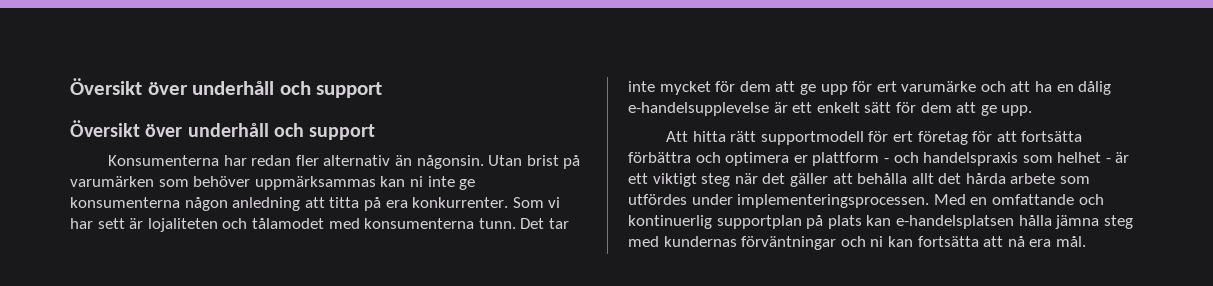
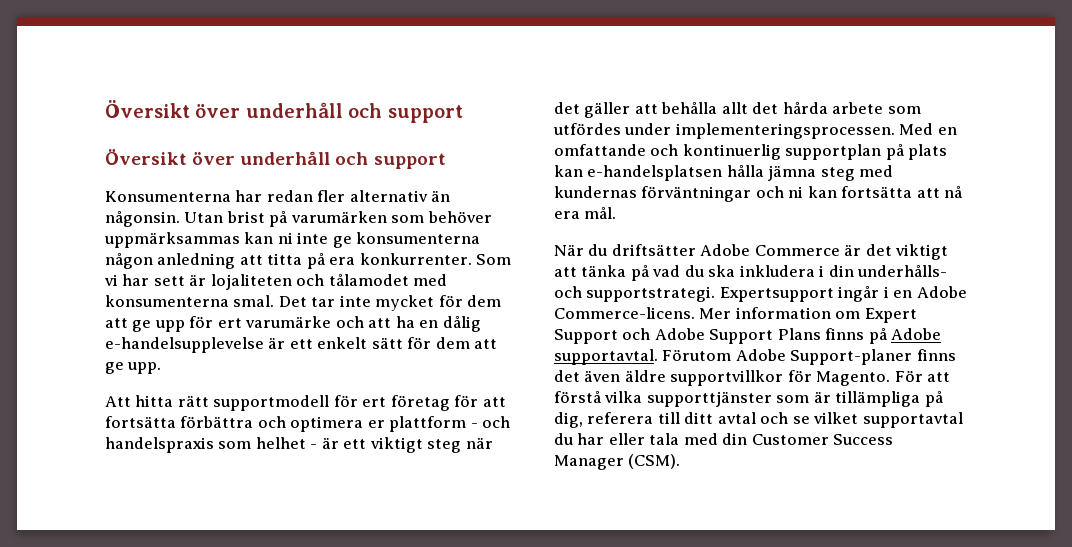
- Som vi har sett är lojaliteten och tålamodet med konsumenterna tunn.
+ Som vi har sett är lojaliteten och tålamodet med konsumenterna smal.
+ När du driftsätter Adobe Commerce är det viktigt att tänka på vad du ska inkludera i din underhålls- och supportstrategi. Expertsupport ingår i en Adobe Commerce-licens. Mer information om Expert Support och Adobe Support Plans finns på Adobe supportavtal. Förutom Adobe Support-planer finns det även äldre supportvillkor för Magento. För att förstå vilka supporttjänster som är tillämpliga på dig, referera till ditt avtal och se vilket supportavtal du har eller tala med din Customer Success Manager (CSM).

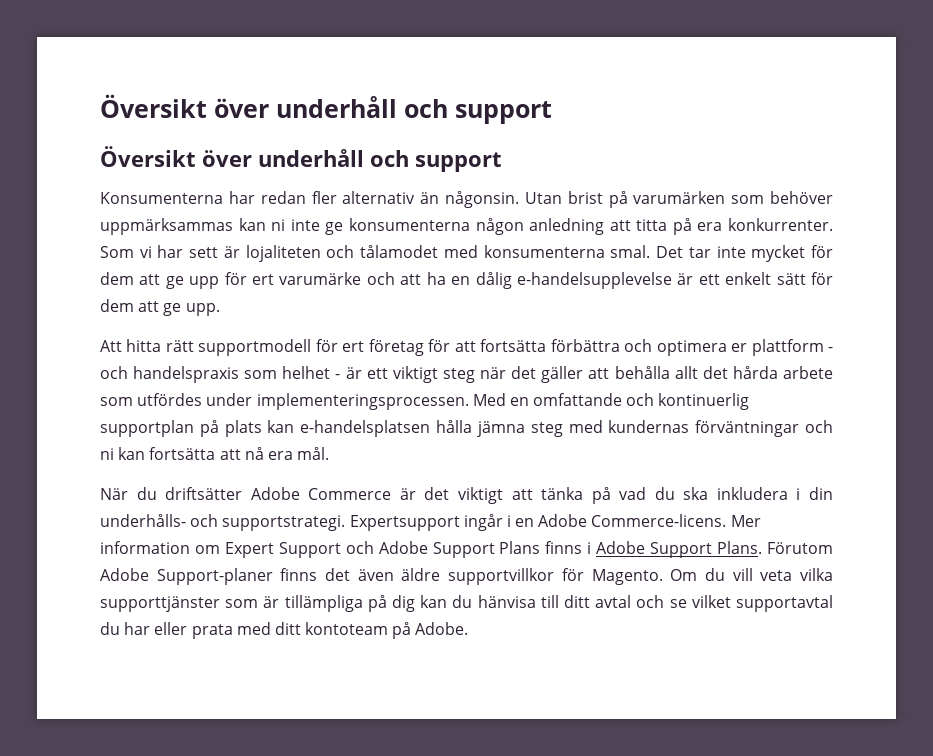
- Mer information om Expert Support och Adobe Support Plans finns på Adobe supportavtal.
+ Mer information om Expert Support och Adobe Support Plans finns i Adobe Support Plans.
- För att förstå vilka supporttjänster som är tillämpliga på dig, referera till ditt avtal och se vilket supportavtal du har eller tala med din Customer Success Manager (CSM).
+ Om du vill veta vilka supporttjänster som är tillämpliga på dig kan du hänvisa till ditt avtal och se vilket supportavtal du har eller prata med ditt kontoteam på Adobe.

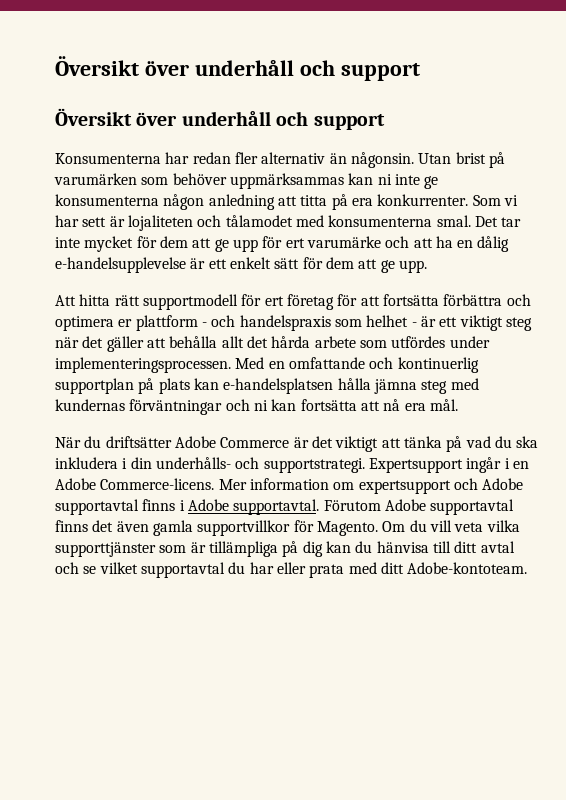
- Mer information om Expert Support och Adobe Support Plans finns i Adobe Support Plans.
+ Mer information om expertsupport och Adobe supportavtal finns i Adobe supportavtal.
- Förutom Adobe Support-planer finns det även äldre supportvillkor för Magento.
+ Förutom Adobe supportavtal finns det även gamla supportvillkor för Magento.
- Om du vill veta vilka supporttjänster som är tillämpliga på dig kan du hänvisa till ditt avtal och se vilket supportavtal du har eller prata med ditt kontoteam på Adobe.
+ Om du vill veta vilka supporttjänster som är tillämpliga på dig kan du hänvisa till ditt avtal och se vilket supportavtal du har eller prata med ditt Adobe-kontoteam.

